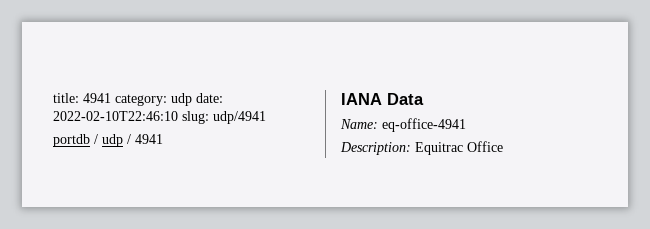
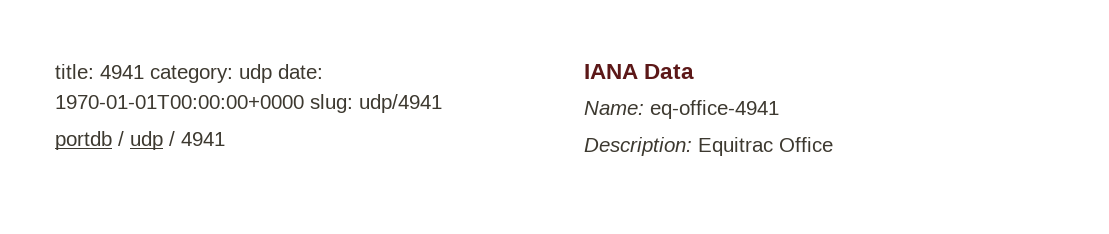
- title: 4941 category: udp date: 2022-02-10T22:46:10 slug: udp/4941
+ title: 4941 category: udp date: 1970-01-01T00:00:00+0000 slug: udp/4941

